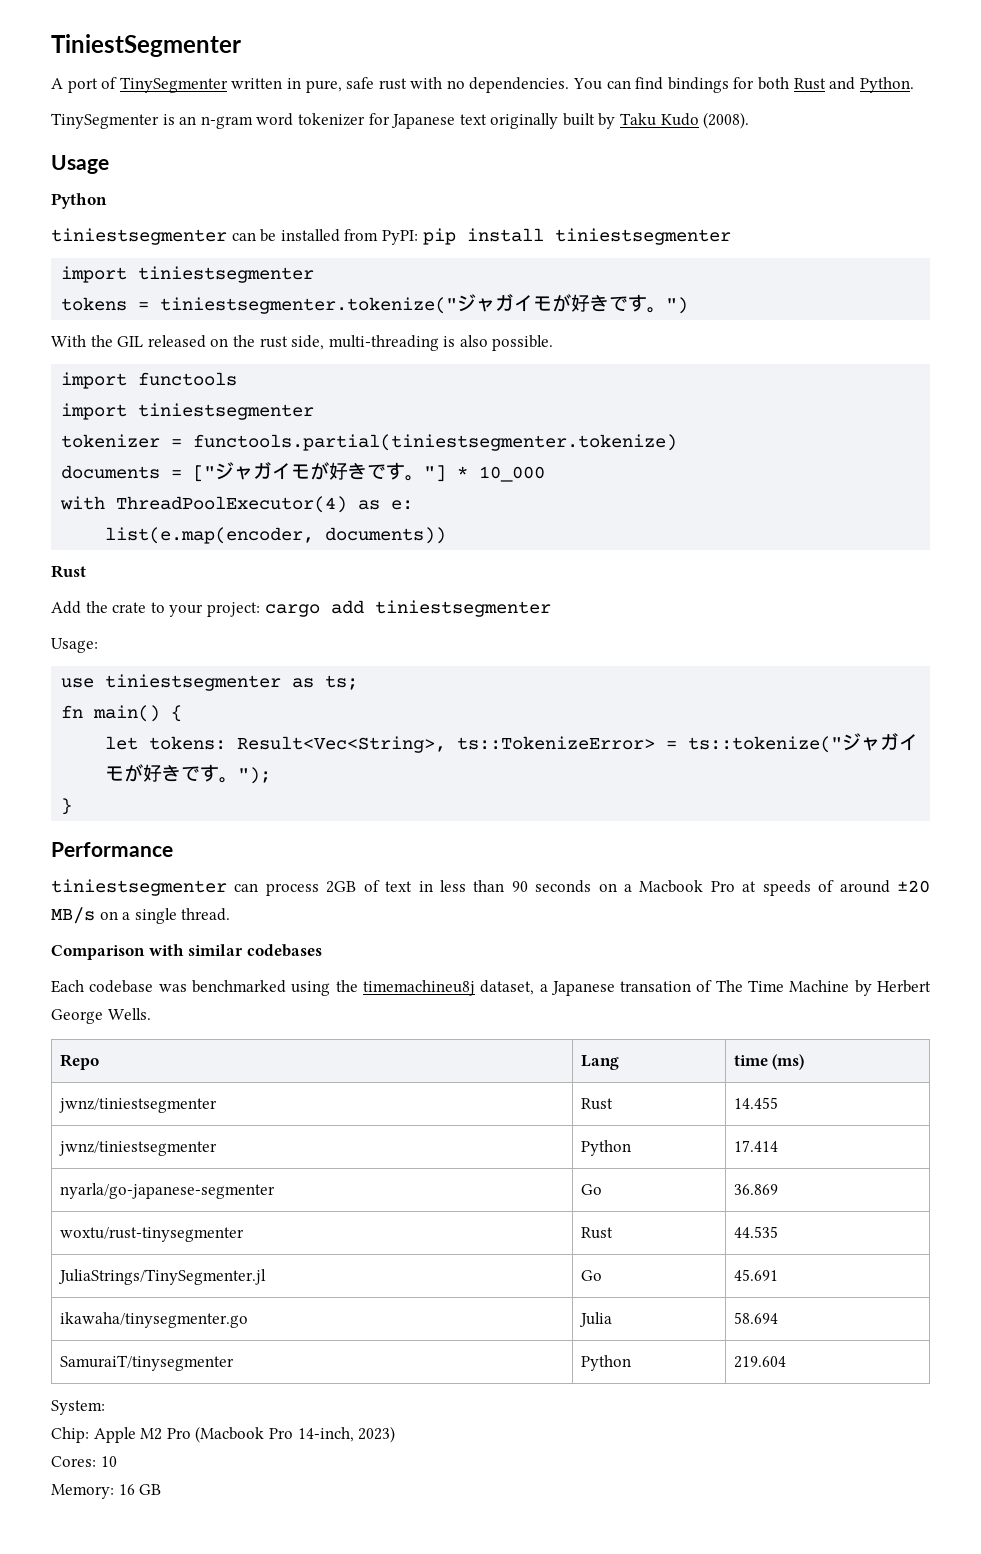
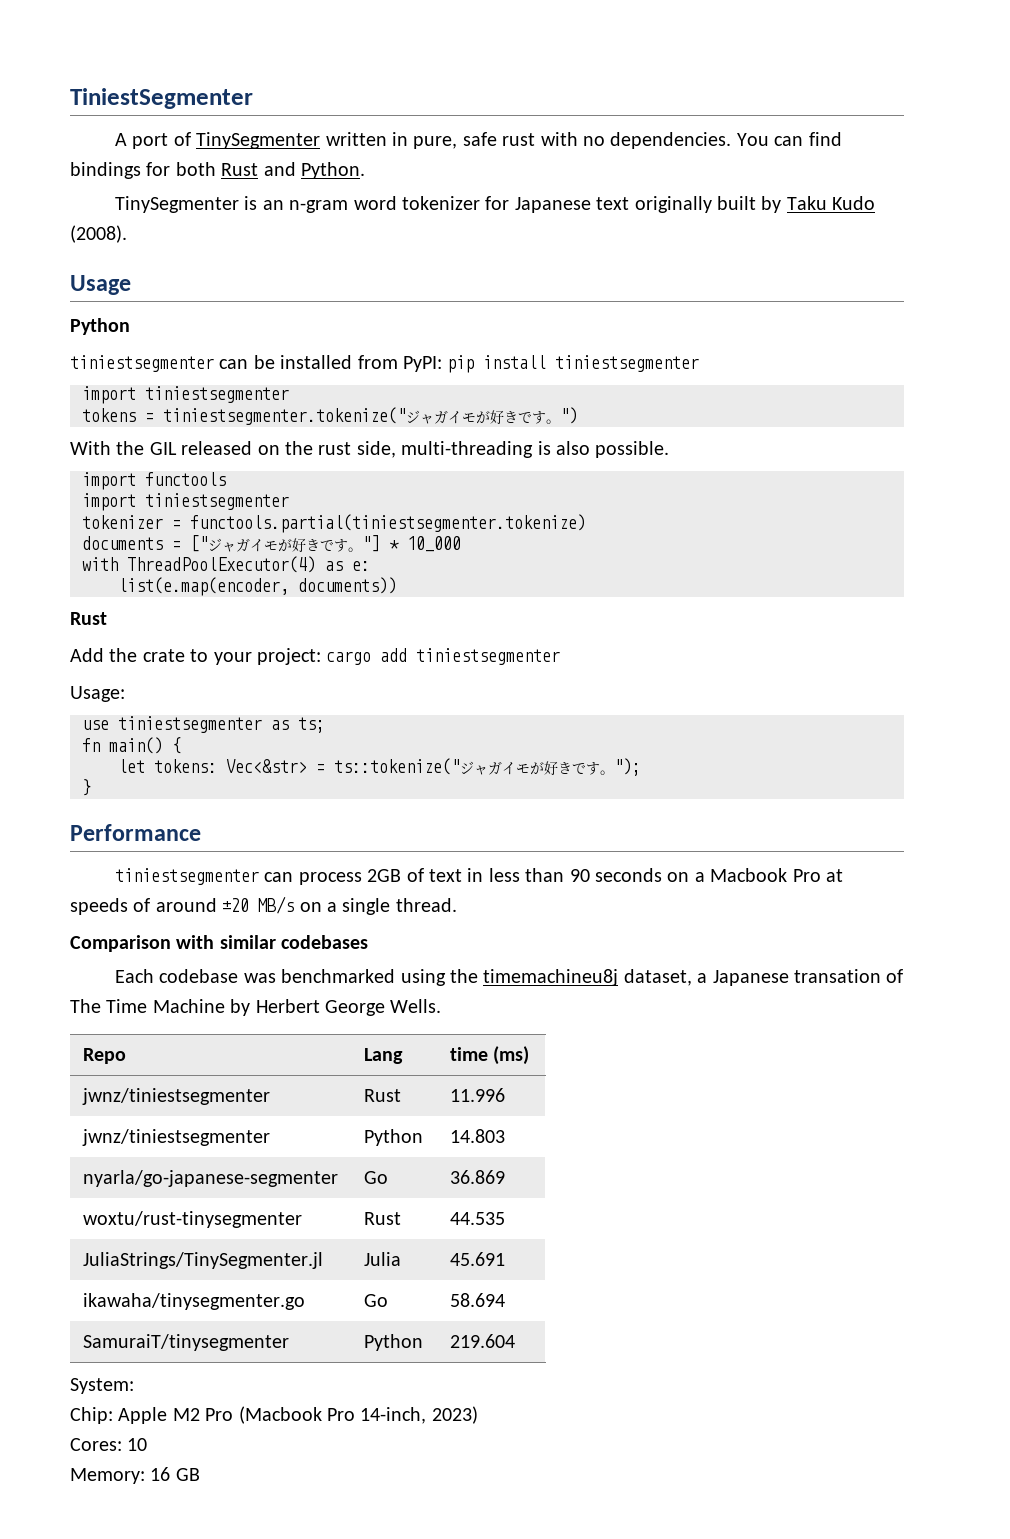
- let tokens: Result<Vec<String>, ts::TokenizeError> = ts::tokenize("ジャガイモが好きです。
+ let tokens: Vec<&str> = ts::tokenize("ジャガイモが好きです。
- jwnz/tiniestsegmenter | Rust | 14.455
+ jwnz/tiniestsegmenter | Rust | 11.996
- jwnz/tiniestsegmenter | Python | 17.414
+ jwnz/tiniestsegmenter | Python | 14.803
- JuliaStrings/TinySegmenter.jl | Go | 45.691
+ JuliaStrings/TinySegmenter.jl | Julia | 45.691
- ikawaha/tinysegmenter.go | Julia | 58.694
+ ikawaha/tinysegmenter.go | Go | 58.694

